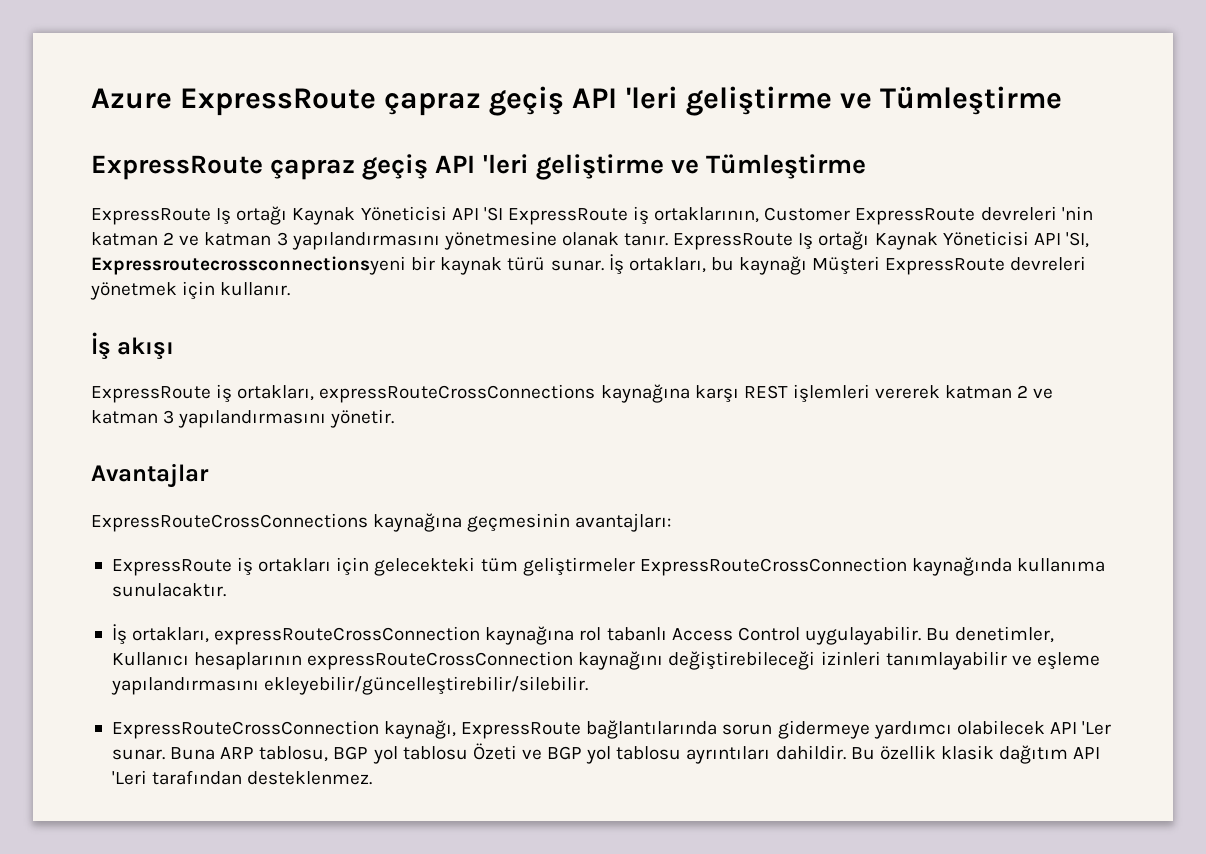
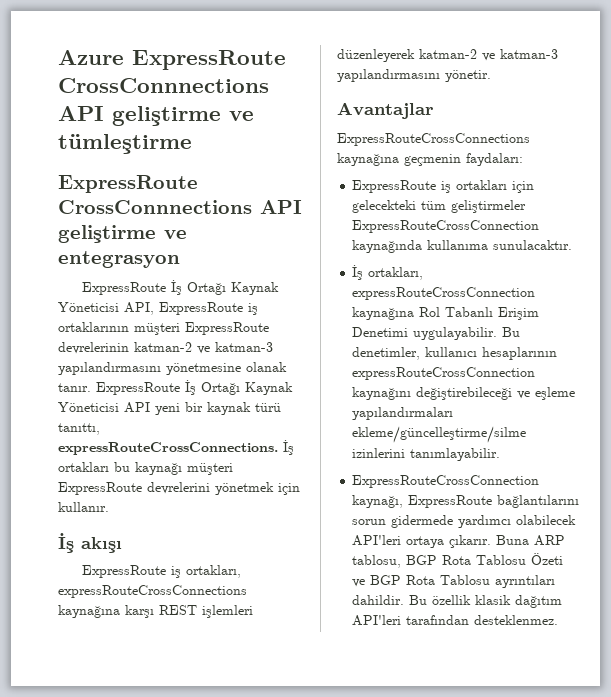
- Azure ExpressRoute çapraz geçiş API 'leri geliştirme ve Tümleştirme
- ExpressRoute çapraz geçiş API 'leri geliştirme ve Tümleştirme
- ExpressRoute Iş ortağı Kaynak Yöneticisi API 'SI ExpressRoute iş ortaklarının, Customer ExpressRoute devreleri 'nin katman 2 ve katman 3 yapılandırmasını yönetmesine olanak tanır.
+ Azure ExpressRoute CrossConnnections API geliştirme ve tümleştirme
+ ExpressRoute CrossConnnections API geliştirme ve entegrasyon
+ ExpressRoute İş Ortağı Kaynak Yöneticisi API, ExpressRoute iş ortaklarının müşteri ExpressRoute devrelerinin katman-2 ve katman-3 yapılandırmasını yönetmesine olanak tanır.
- ExpressRoute Iş ortağı Kaynak Yöneticisi API 'SI, Expressroutecrossconnectionsyeni bir kaynak türü sunar. İş ortakları, bu kaynağı Müşteri ExpressRoute devreleri yönetmek için kullanır.
+ ExpressRoute İş Ortağı Kaynak Yöneticisi API yeni bir kaynak türü tanıttı, expressRouteCrossConnections. İş ortakları bu kaynağı müşteri ExpressRoute devrelerini yönetmek için kullanır.
- ExpressRoute iş ortakları, expressRouteCrossConnections kaynağına karşı REST işlemleri vererek katman 2 ve katman 3 yapılandırmasını yönetir.
+ ExpressRoute iş ortakları, expressRouteCrossConnections kaynağına karşı REST işlemleri düzenleyerek katman-2 ve katman-3 yapılandırmasını yönetir.
- ExpressRouteCrossConnections kaynağına geçmesinin avantajları:
+ ExpressRouteCrossConnections kaynağına geçmenin faydaları:
- İş ortakları, expressRouteCrossConnection kaynağına rol tabanlı Access Control uygulayabilir.
+ İş ortakları, expressRouteCrossConnection kaynağına Rol Tabanlı Erişim Denetimi uygulayabilir.
- Bu denetimler, Kullanıcı hesaplarının expressRouteCrossConnection kaynağını değiştirebileceği izinleri tanımlayabilir ve eşleme yapılandırmasını ekleyebilir/güncelleştirebilir/silebilir.
- ExpressRouteCrossConnection kaynağı, ExpressRoute bağlantılarında sorun gidermeye yardımcı olabilecek API 'Ler sunar.
+ Bu denetimler, kullanıcı hesaplarının expressRouteCrossConnection kaynağını değiştirebileceği ve eşleme yapılandırmaları ekleme/güncelleştirme/silme izinlerini tanımlayabilir.
+ ExpressRouteCrossConnection kaynağı, ExpressRoute bağlantılarını sorun gidermede yardımcı olabilecek API'leri ortaya çıkarır.
- Buna ARP tablosu, BGP yol tablosu Özeti ve BGP yol tablosu ayrıntıları dahildir.
+ Buna ARP tablosu, BGP Rota Tablosu Özeti ve BGP Rota Tablosu ayrıntıları dahildir.
- Bu özellik klasik dağıtım API 'Leri tarafından desteklenmez.
+ Bu özellik klasik dağıtım API'leri tarafından desteklenmez.

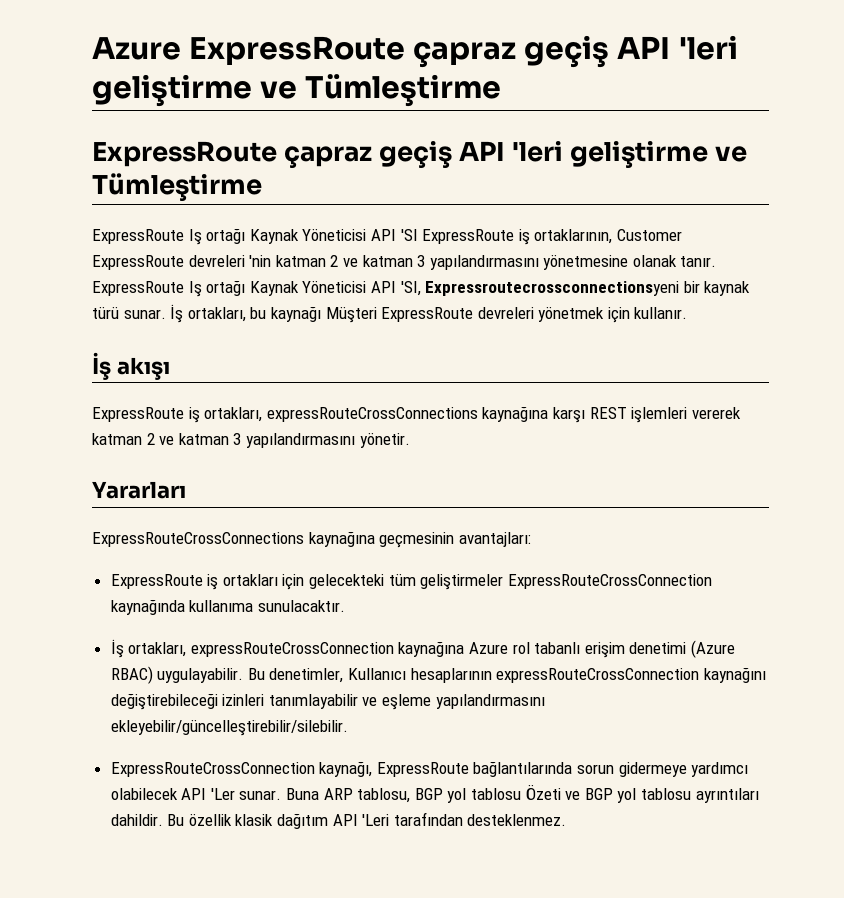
- Azure ExpressRoute CrossConnnections API geliştirme ve tümleştirme
- ExpressRoute CrossConnnections API geliştirme ve entegrasyon
- ExpressRoute İş Ortağı Kaynak Yöneticisi API, ExpressRoute iş ortaklarının müşteri ExpressRoute devrelerinin katman-2 ve katman-3 yapılandırmasını yönetmesine olanak tanır.
+ Azure ExpressRoute çapraz geçiş API 'leri geliştirme ve Tümleştirme
+ ExpressRoute çapraz geçiş API 'leri geliştirme ve Tümleştirme
+ ExpressRoute Iş ortağı Kaynak Yöneticisi API 'SI ExpressRoute iş ortaklarının, Customer ExpressRoute devreleri 'nin katman 2 ve katman 3 yapılandırmasını yönetmesine olanak tanır.
- ExpressRoute İş Ortağı Kaynak Yöneticisi API yeni bir kaynak türü tanıttı, expressRouteCrossConnections. İş ortakları bu kaynağı müşteri ExpressRoute devrelerini yönetmek için kullanır.
+ ExpressRoute Iş ortağı Kaynak Yöneticisi API 'SI, Expressroutecrossconnectionsyeni bir kaynak türü sunar. İş ortakları, bu kaynağı Müşteri ExpressRoute devreleri yönetmek için kullanır.
- ExpressRoute iş ortakları, expressRouteCrossConnections kaynağına karşı REST işlemleri düzenleyerek katman-2 ve katman-3 yapılandırmasını yönetir.
+ ExpressRoute iş ortakları, expressRouteCrossConnections kaynağına karşı REST işlemleri vererek katman 2 ve katman 3 yapılandırmasını yönetir.
- Avantajlar
+ Yararları
- ExpressRouteCrossConnections kaynağına geçmenin faydaları:
+ ExpressRouteCrossConnections kaynağına geçmesinin avantajları:
- İş ortakları, expressRouteCrossConnection kaynağına Rol Tabanlı Erişim Denetimi uygulayabilir.
+ İş ortakları, expressRouteCrossConnection kaynağına Azure rol tabanlı erişim denetimi (Azure RBAC) uygulayabilir.
- Bu denetimler, kullanıcı hesaplarının expressRouteCrossConnection kaynağını değiştirebileceği ve eşleme yapılandırmaları ekleme/güncelleştirme/silme izinlerini tanımlayabilir.
- ExpressRouteCrossConnection kaynağı, ExpressRoute bağlantılarını sorun gidermede yardımcı olabilecek API'leri ortaya çıkarır.
+ Bu denetimler, Kullanıcı hesaplarının expressRouteCrossConnection kaynağını değiştirebileceği izinleri tanımlayabilir ve eşleme yapılandırmasını ekleyebilir/güncelleştirebilir/silebilir.
+ ExpressRouteCrossConnection kaynağı, ExpressRoute bağlantılarında sorun gidermeye yardımcı olabilecek API 'Ler sunar.
- Buna ARP tablosu, BGP Rota Tablosu Özeti ve BGP Rota Tablosu ayrıntıları dahildir.
+ Buna ARP tablosu, BGP yol tablosu Özeti ve BGP yol tablosu ayrıntıları dahildir.
- Bu özellik klasik dağıtım API'leri tarafından desteklenmez.
+ Bu özellik klasik dağıtım API 'Leri tarafından desteklenmez.

